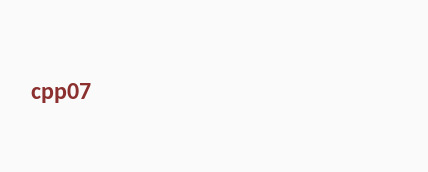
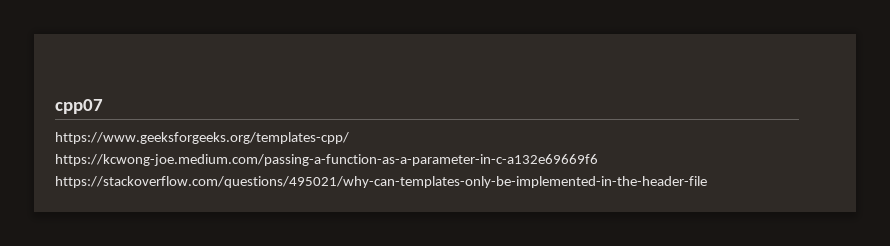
+ https://www.geeksforgeeks.org/templates-cpp/ https://kcwong-joe.medium.com/passing-a-function-as-a-parameter-in-c-a132e69669f6 https://stackoverflow.com/questions/495021/why-can-templates-only-be-implemented-in-the-header-file

